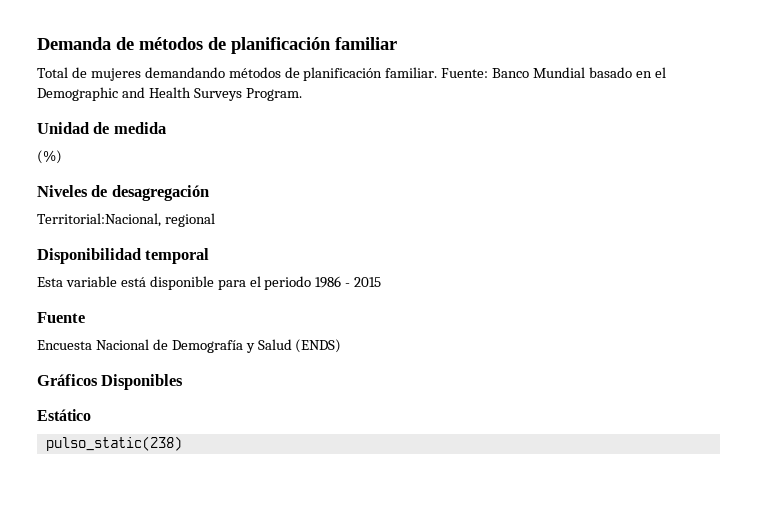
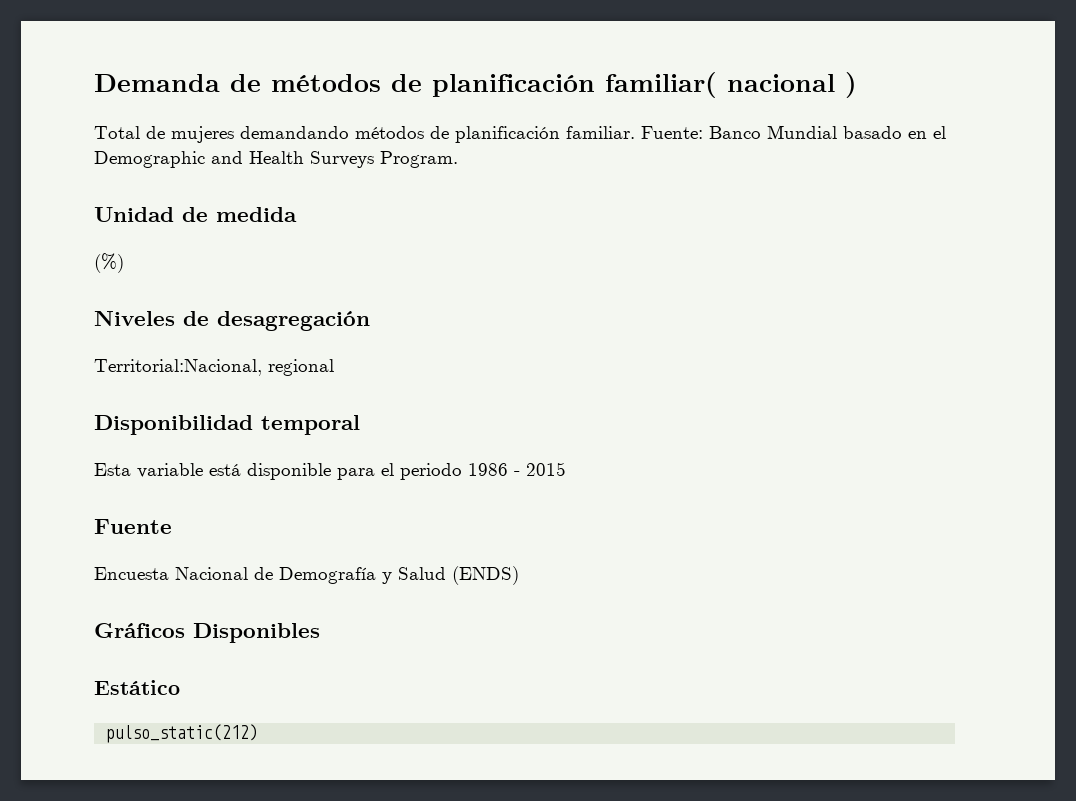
- Demanda de métodos de planificación familiar
+ Demanda de métodos de planificación familiar( nacional )
- pulso_static(238)
+ pulso_static(212)

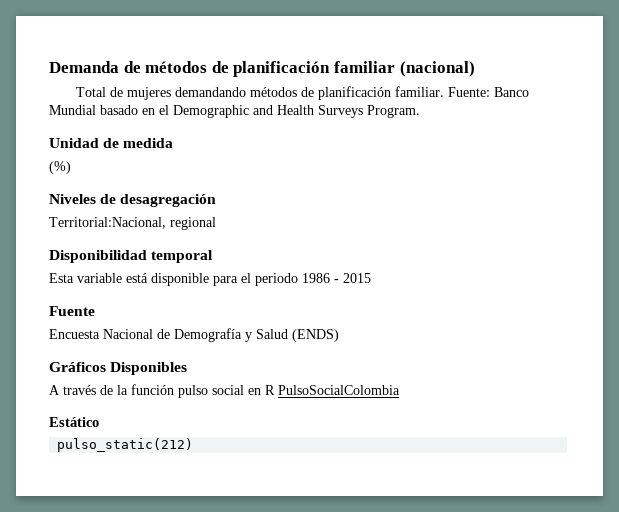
- Demanda de métodos de planificación familiar( nacional )
+ Demanda de métodos de planificación familiar (nacional)
+ A través de la función pulso social en R PulsoSocialColombia

